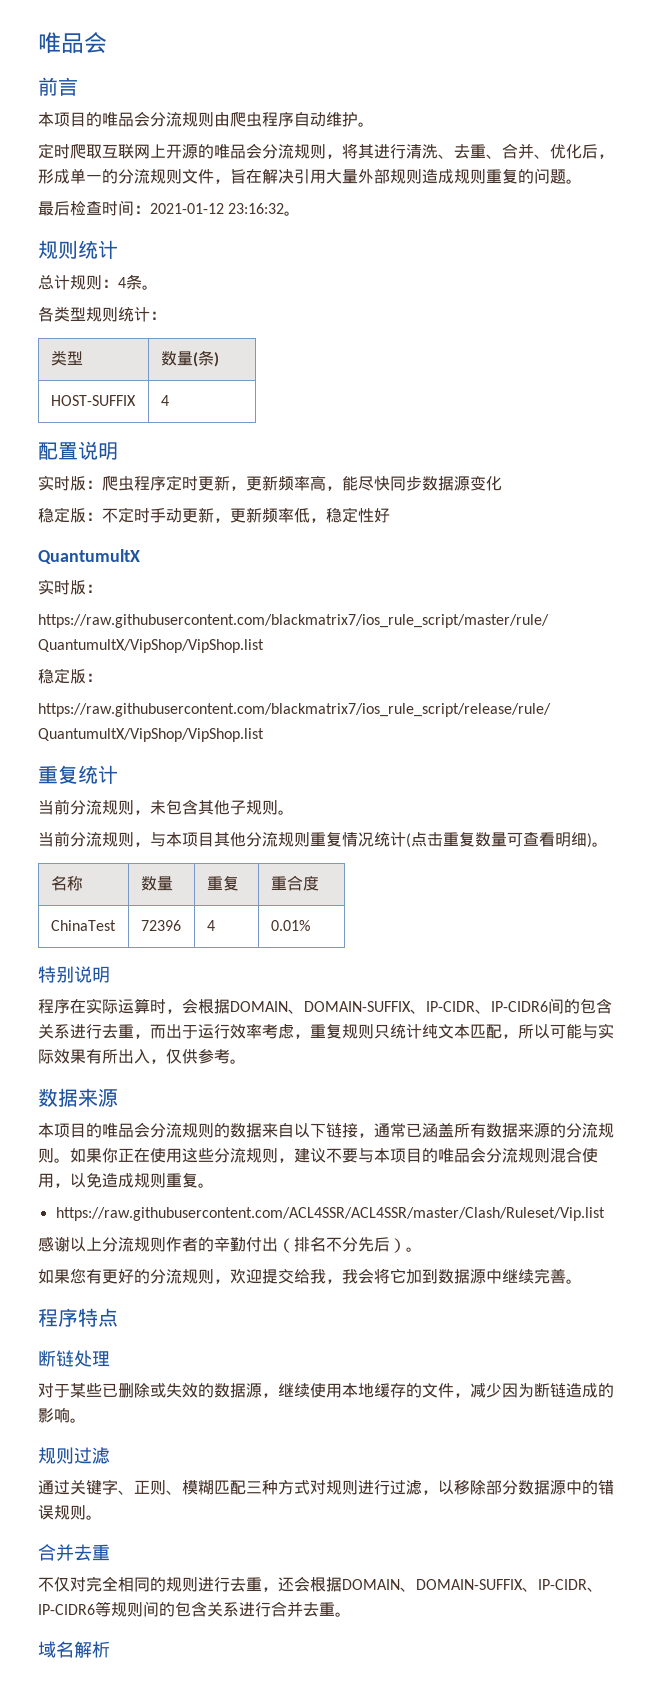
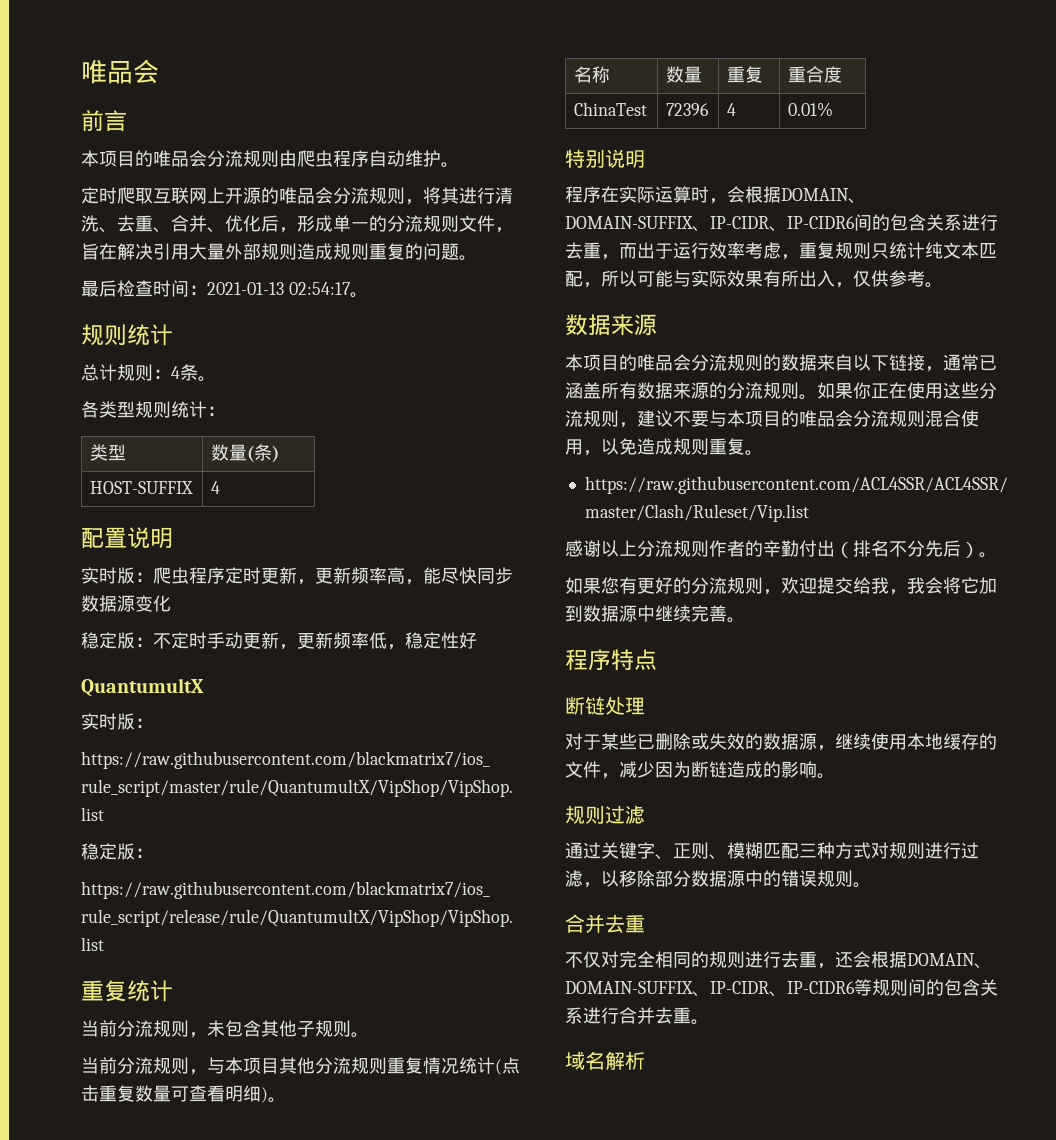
- 最后检查时间：2021-01-12 23:16:32。
+ 最后检查时间：2021-01-13 02:54:17。

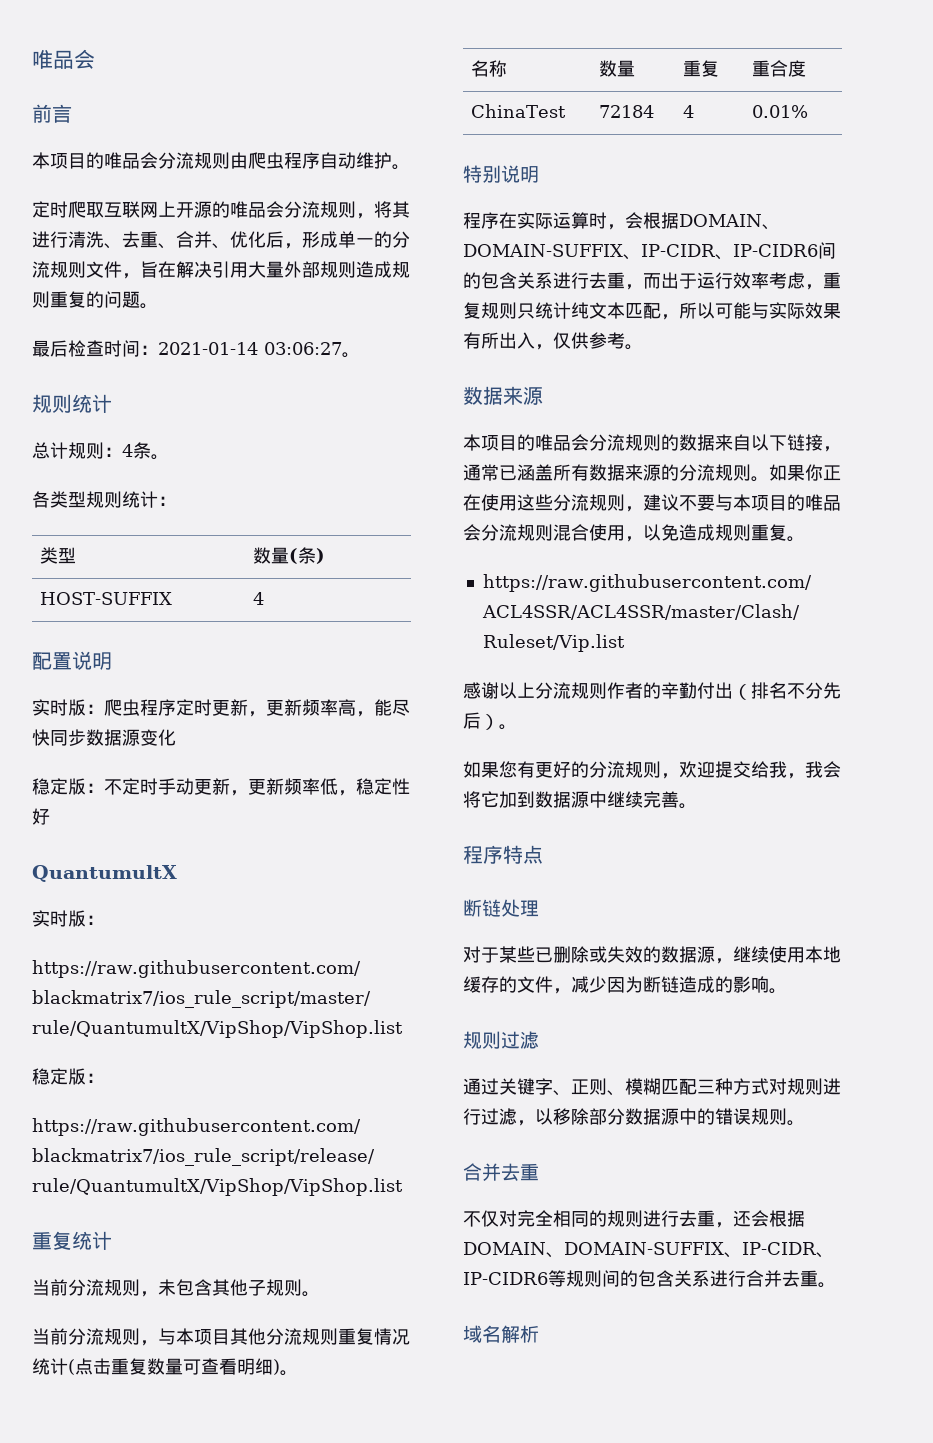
- 最后检查时间：2021-01-13 02:54:17。
+ 最后检查时间：2021-01-14 03:06:27。
- ChinaTest | 72396 | 4 | 0.01%
+ ChinaTest | 72184 | 4 | 0.01%

